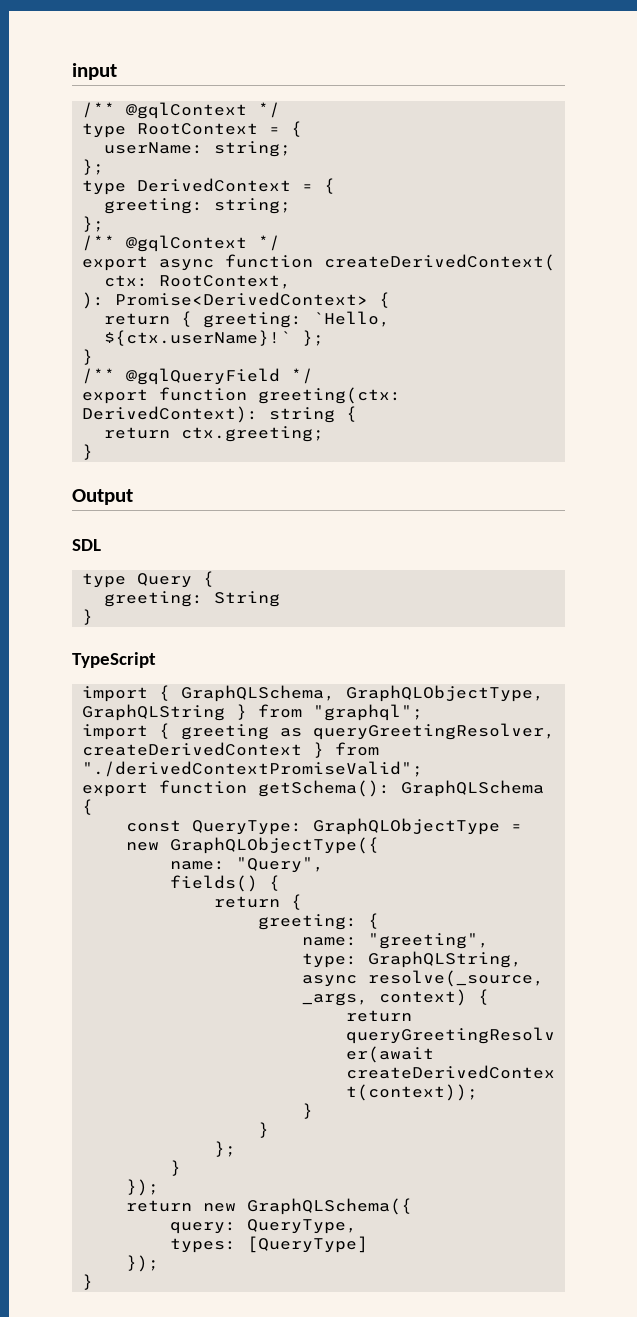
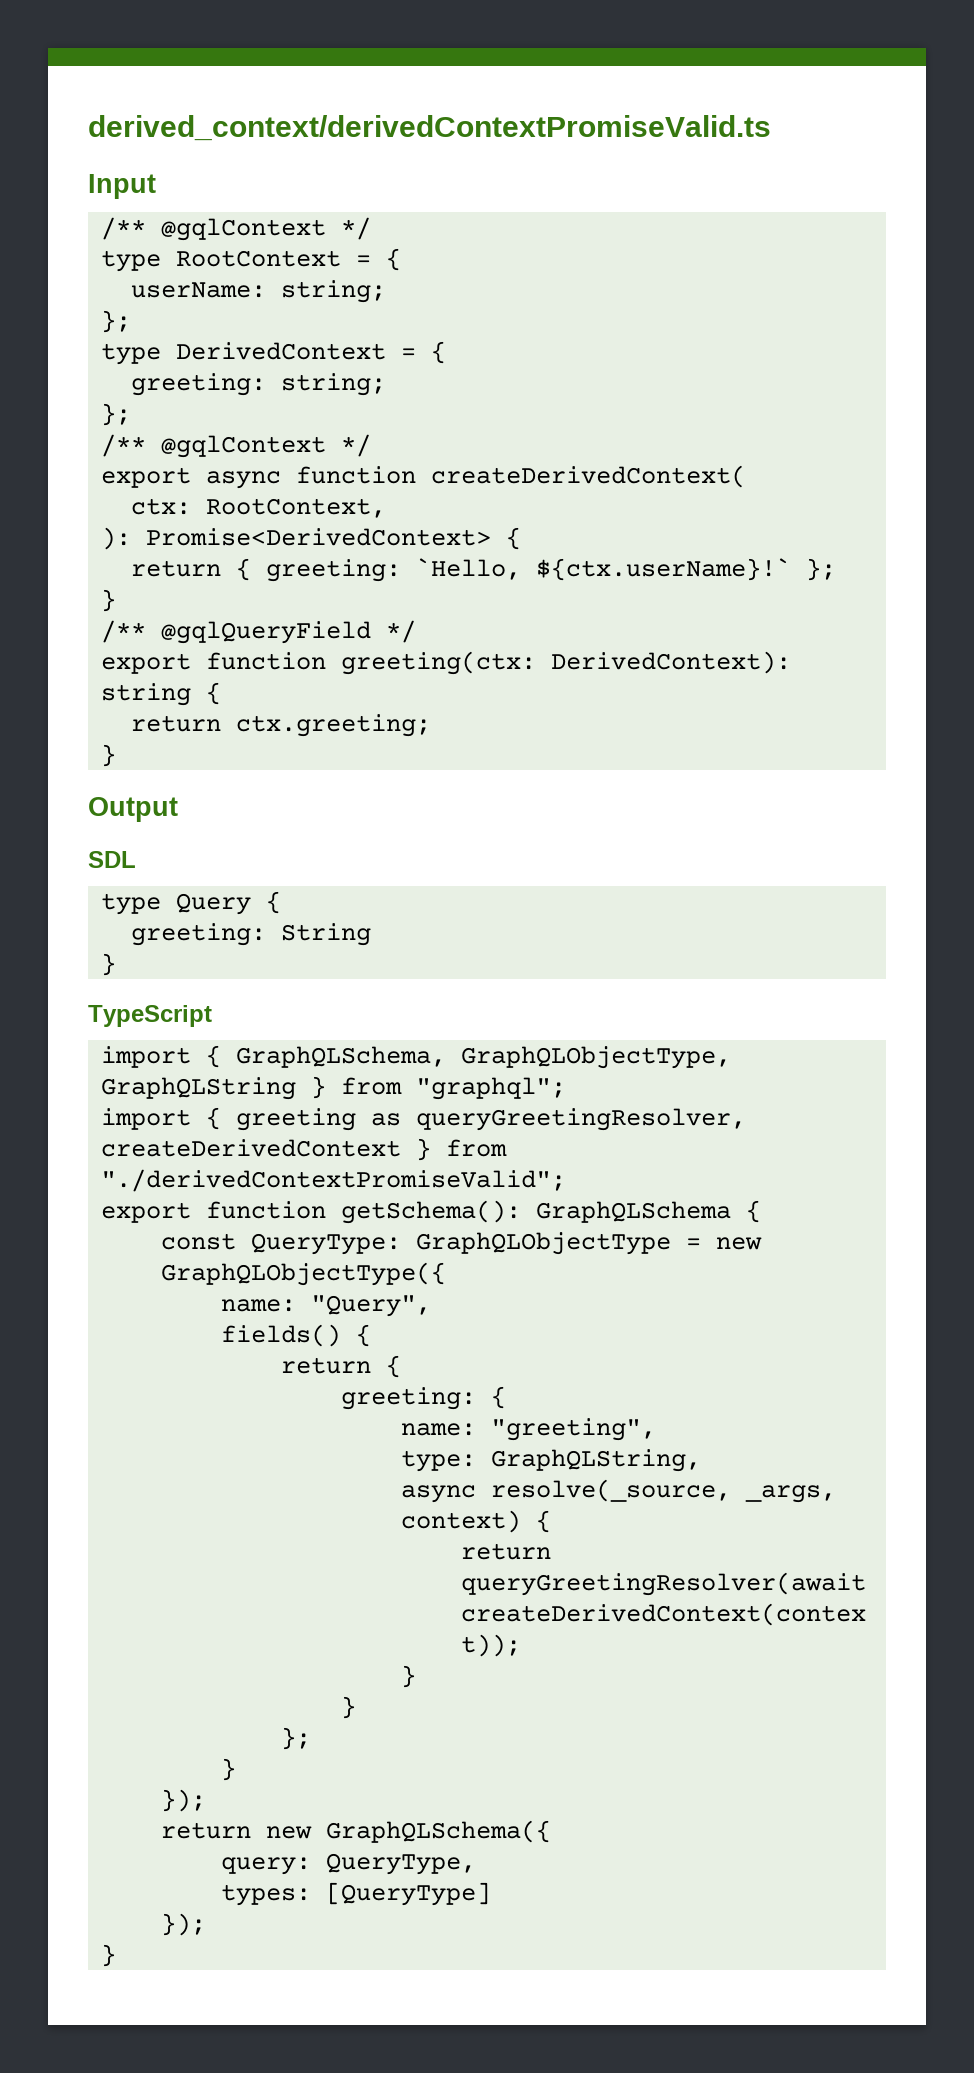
- input
+ derived_context/derivedContextPromiseValid.ts
+ Input

